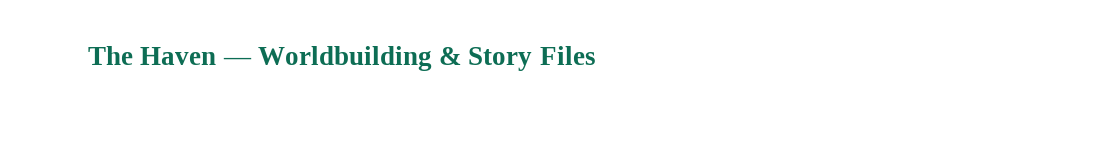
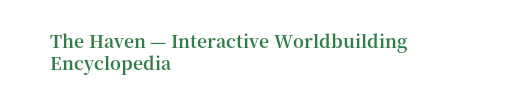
- The Haven — Worldbuilding & Story Files
+ The Haven — Interactive Worldbuilding Encyclopedia

